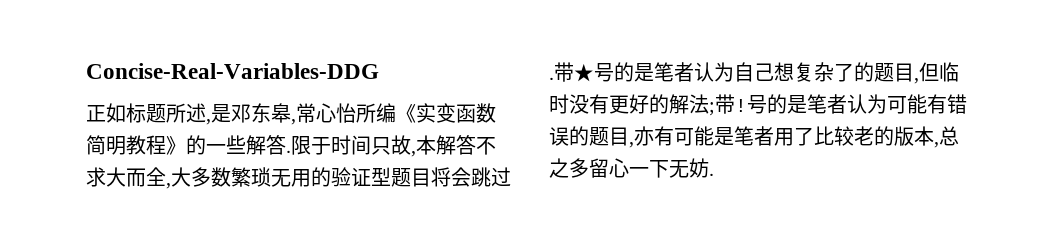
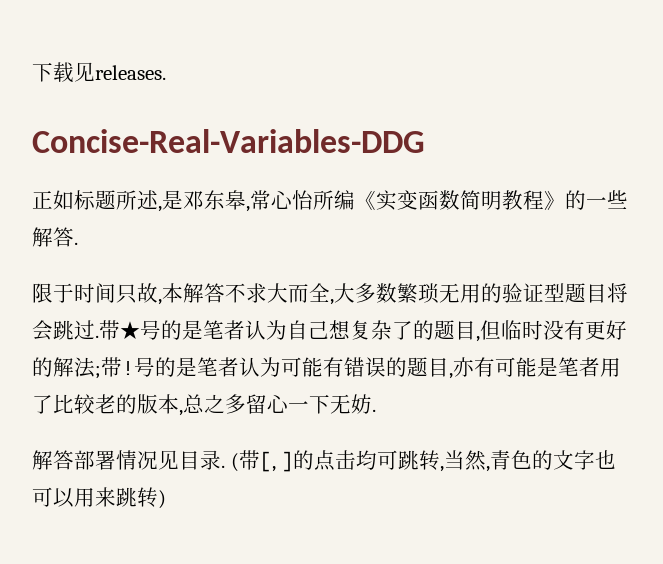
+ 下载见releases.
- 正如标题所述,是邓东皋,常心怡所编《实变函数简明教程》的一些解答.限于时间只故,本解答不求大而全,大多数繁琐无用的验证型题目将会跳过.
+ 正如标题所述,是邓东皋,常心怡所编《实变函数简明教程》的一些解答.
+ 限于时间只故,本解答不求大而全,大多数繁琐无用的验证型题目将会跳过.
+ 解答部署情况见目录. (带[, ]的点击均可跳转,当然,青色的文字也可以用来跳转)

